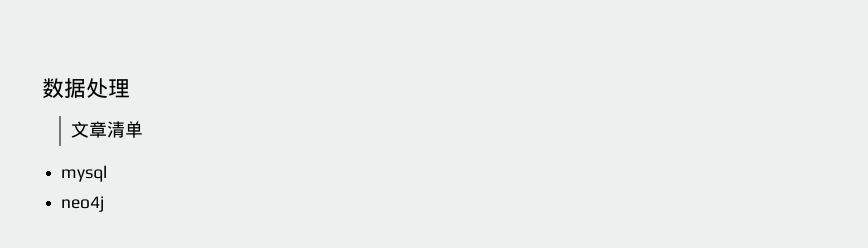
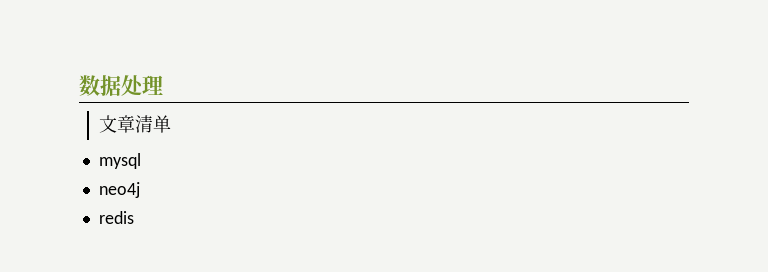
+ redis

